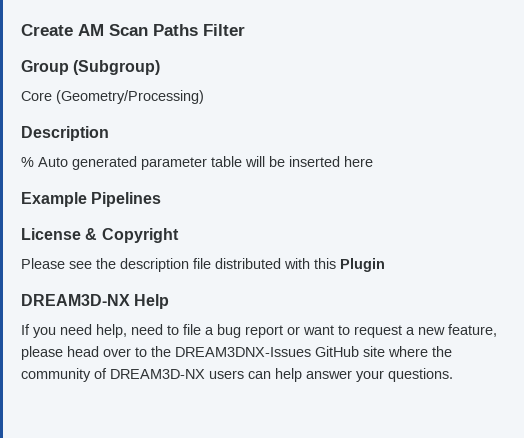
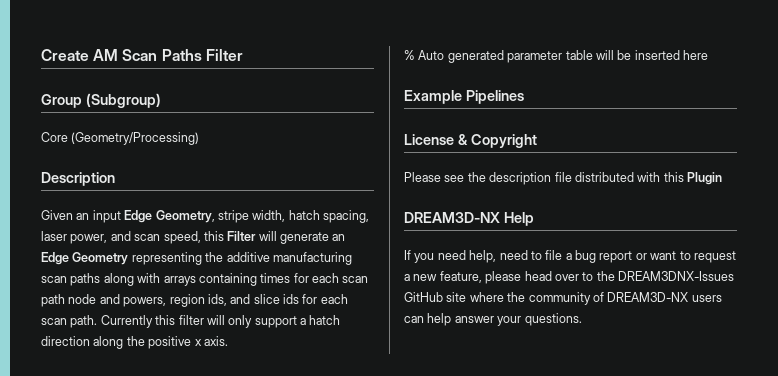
+ Given an input Edge Geometry, stripe width, hatch spacing, laser power, and scan speed, this Filter will generate an Edge Geometry representing the additive manufacturing scan paths along with arrays containing times for each scan path node and powers, region ids, and slice ids for each scan path. Currently this filter will only support a hatch direction along the positive x axis.

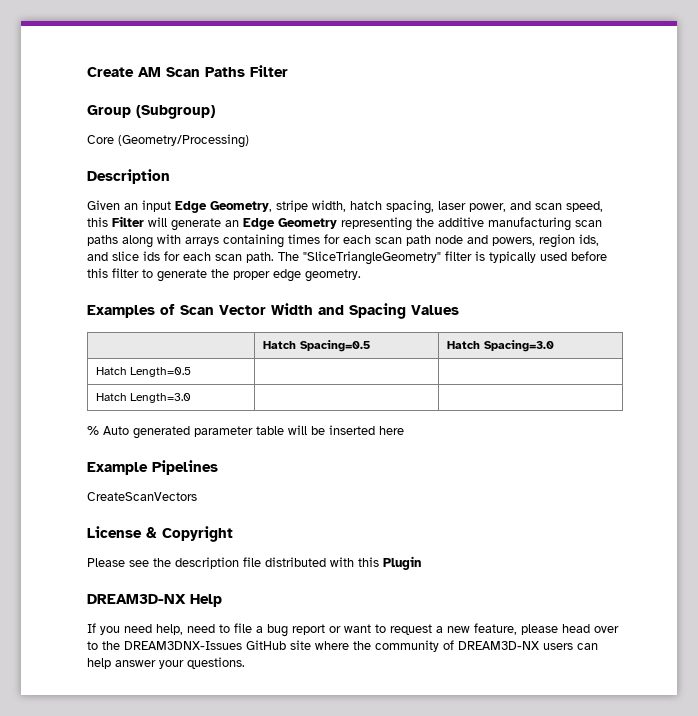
- Currently this filter will only support a hatch direction along the positive x axis.
+ The "SliceTriangleGeometry" filter is typically used before this filter to generate the proper edge geometry.
+ Examples of Scan Vector Width and Spacing Values
+ | Hatch Spacing=0.5 | Hatch Spacing=3.0
+ Hatch Length=0.5 | |
+ Hatch Length=3.0 | |
+ CreateScanVectors

